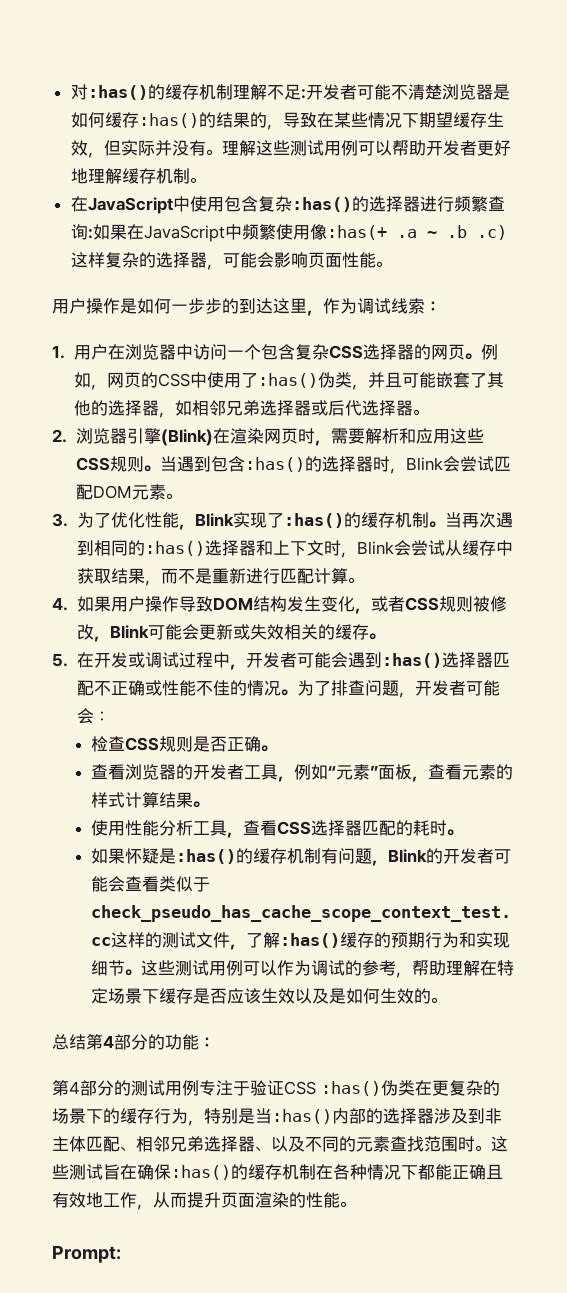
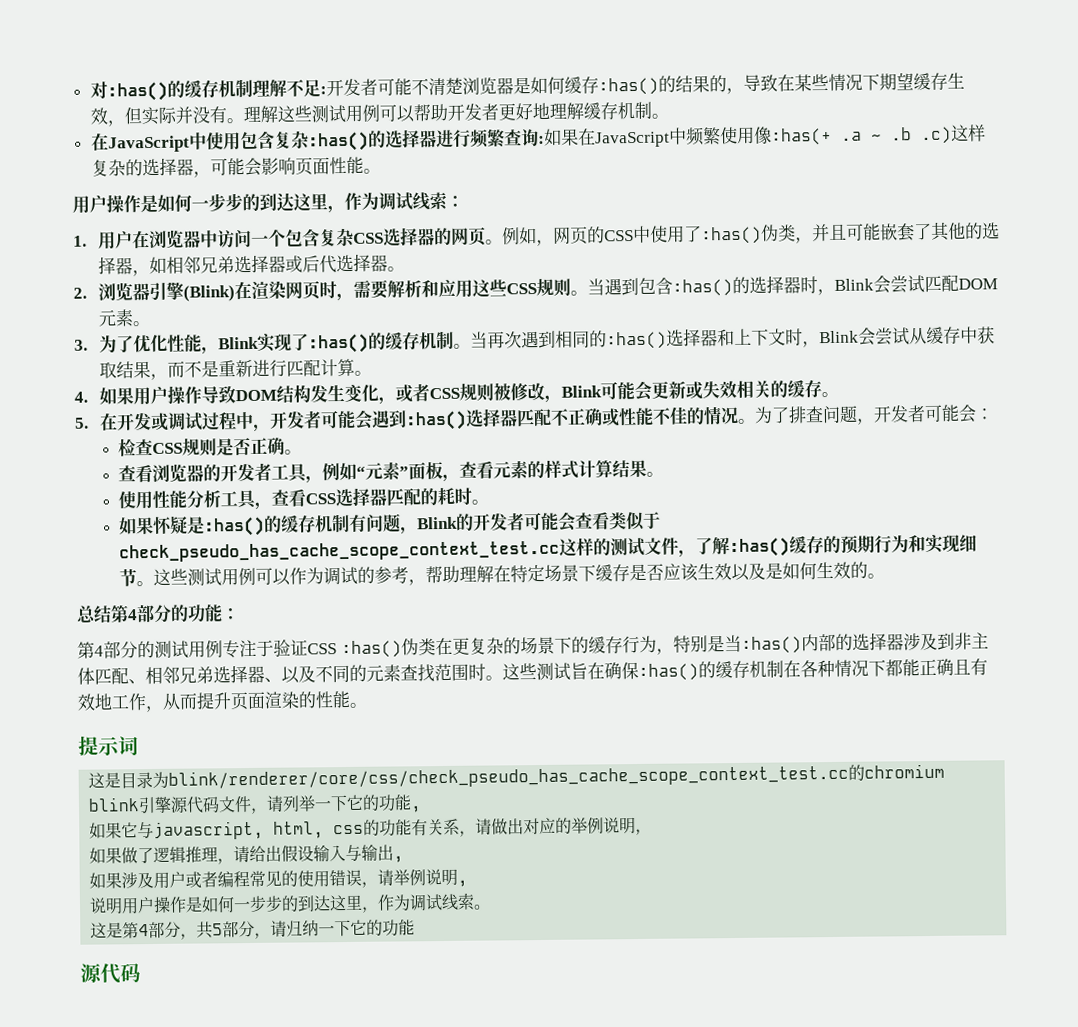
- Prompt:
+ 提示词
+ 这是目录为blink/renderer/core/css/check_pseudo_has_cache_scope_context_test.cc的chromium blink引擎源代码文件，请列举一下它的功能,
+ 如果它与javascript, html, css的功能有关系，请做出对应的举例说明，
+ 如果做了逻辑推理，请给出假设输入与输出,
+ 如果涉及用户或者编程常见的使用错误，请举例说明,
+ 说明用户操作是如何一步步的到达这里，作为调试线索。
+ 这是第4部分，共5部分，请归纳一下它的功能
+ 源代码

